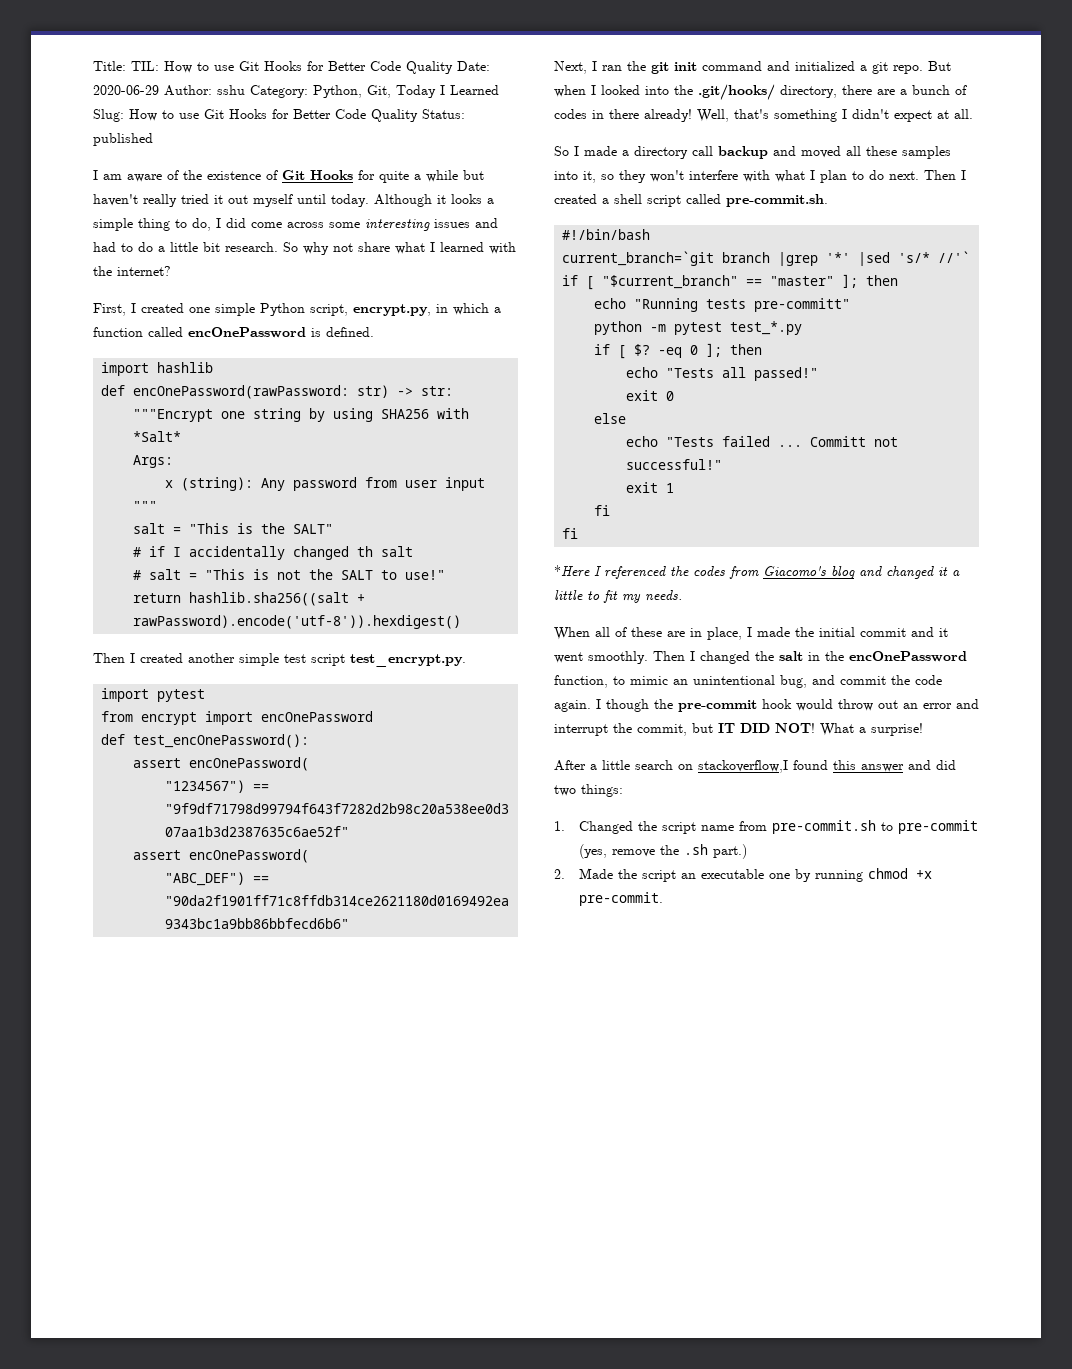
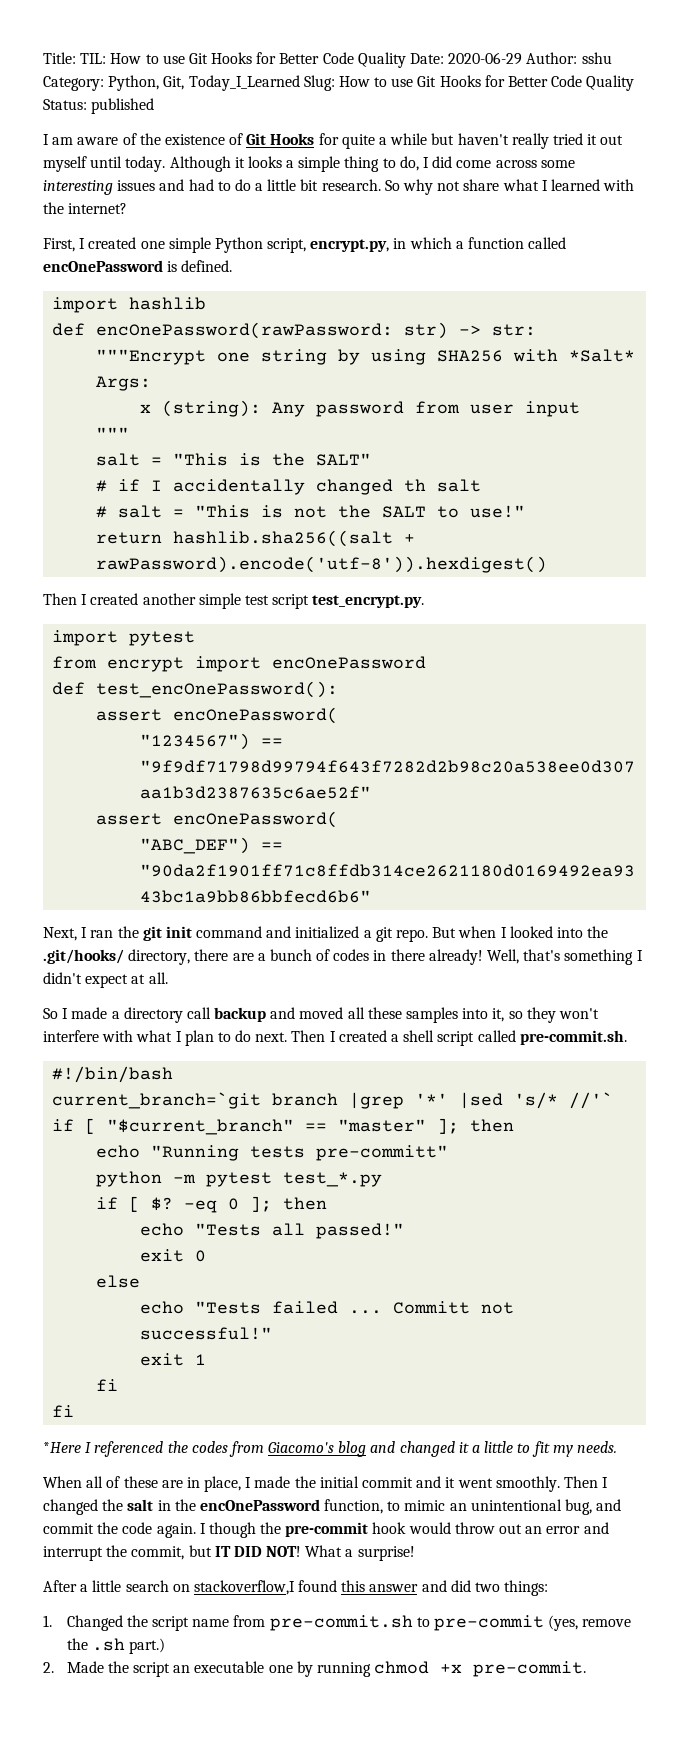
- Title: TIL: How to use Git Hooks for Better Code Quality Date: 2020-06-29 Author: sshu Category: Python, Git, Today I Learned Slug: How to use Git Hooks for Better Code Quality Status: published
+ Title: TIL: How to use Git Hooks for Better Code Quality Date: 2020-06-29 Author: sshu Category: Python, Git, Today_I_Learned Slug: How to use Git Hooks for Better Code Quality Status: published

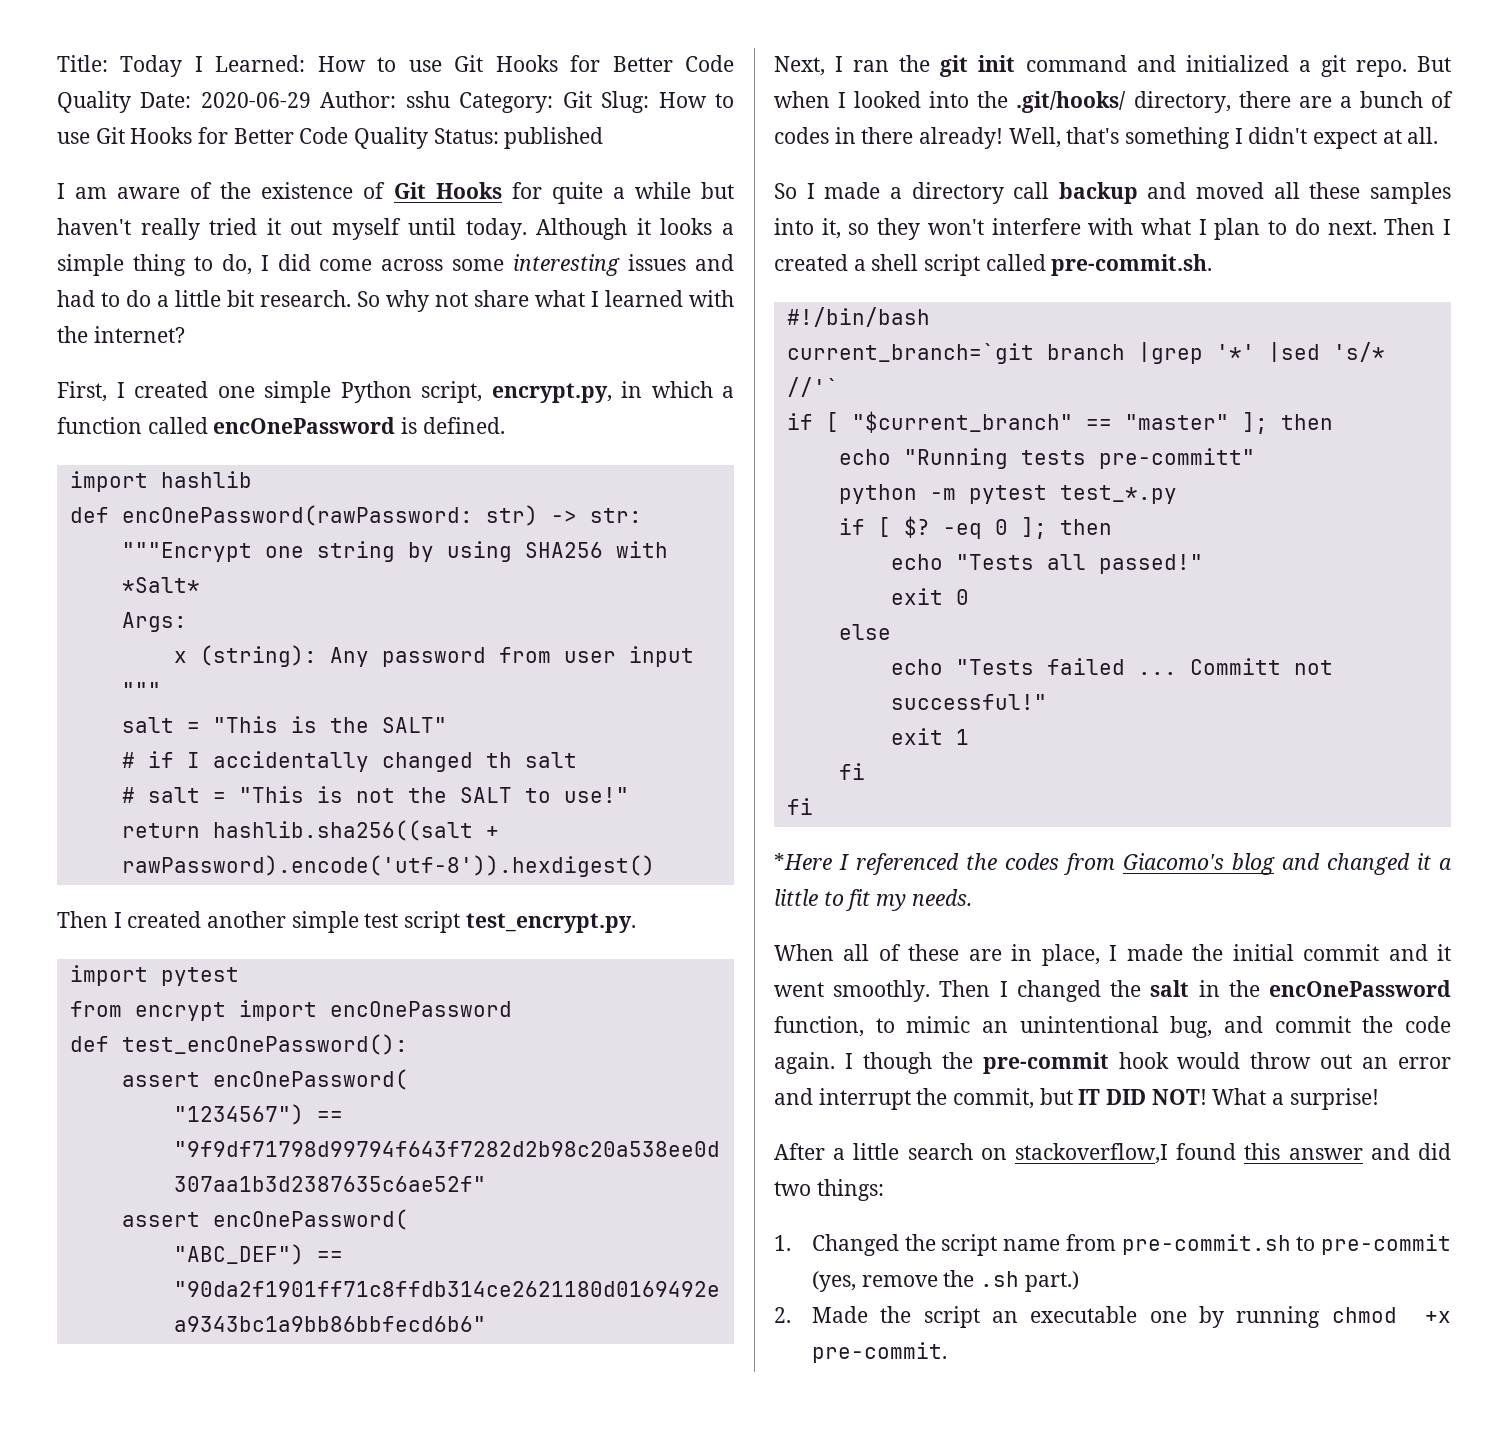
- Title: TIL: How to use Git Hooks for Better Code Quality Date: 2020-06-29 Author: sshu Category: Python, Git, Today_I_Learned Slug: How to use Git Hooks for Better Code Quality Status: published
+ Title: Today I Learned: How to use Git Hooks for Better Code Quality Date: 2020-06-29 Author: sshu Category: Git Slug: How to use Git Hooks for Better Code Quality Status: published

